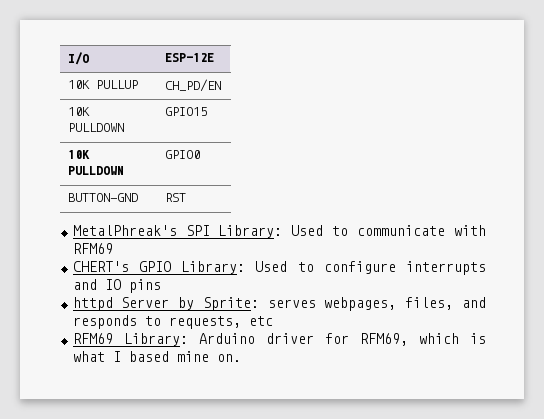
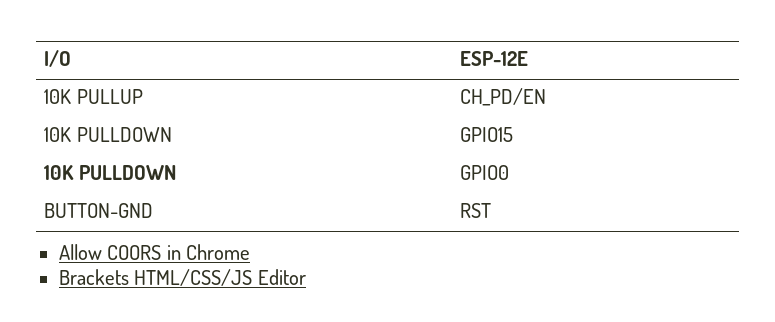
- MetalPhreak's SPI Library: Used to communicate with RFM69
- CHERT's GPIO Library: Used to configure interrupts and IO pins
- httpd Server by Sprite: serves webpages, files, and responds to requests, etc
- RFM69 Library: Arduino driver for RFM69, which is what I based mine on.
+ Allow COORS in Chrome
+ Brackets HTML/CSS/JS Editor

